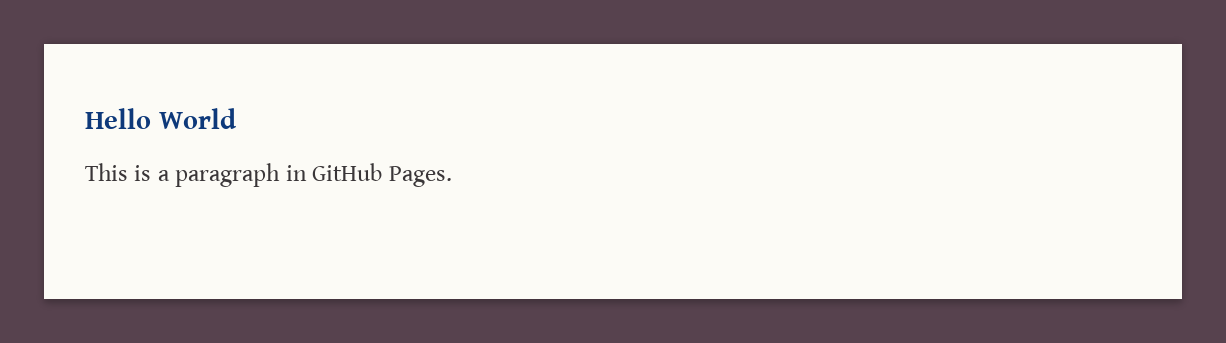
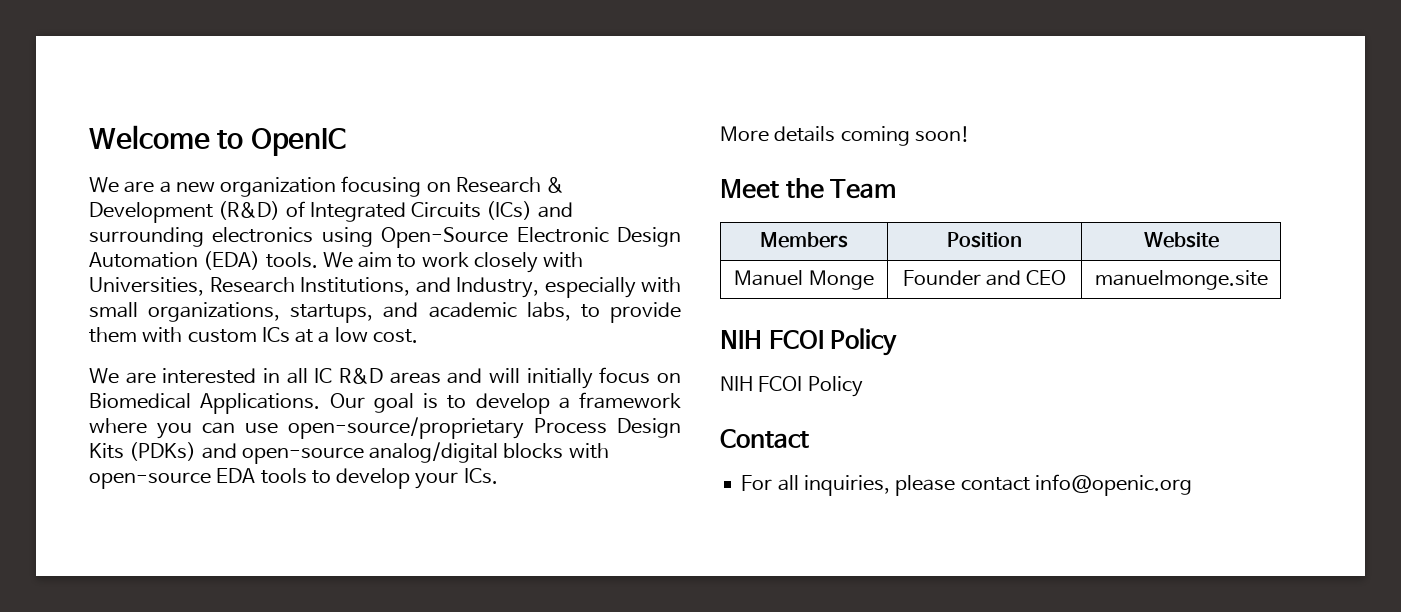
- Hello World
- This is a paragraph in GitHub Pages.
+ Welcome to OpenIC
+ We are a new organization focusing on Research & Development (R&D) of Integrated Circuits (ICs) and surrounding electronics using Open-Source Electronic Design Automation (EDA) tools. We aim to work closely with Universities, Research Institutions, and Industry, especially with small organizations, startups, and academic labs, to provide them with custom ICs at a low cost.
+ We are interested in all IC R&D areas and will initially focus on Biomedical Applications. Our goal is to develop a framework where you can use open-source/proprietary Process Design Kits (PDKs) and open-source analog/digital blocks with open-source EDA tools to develop your ICs.
+ More details coming soon!
+ Meet the Team
+ Members | Position | Website
+ Manuel Monge | Founder and CEO | manuelmonge.site
+ NIH FCOI Policy
+ NIH FCOI Policy
+ Contact
+ For all inquiries, please contact info@openic.org

